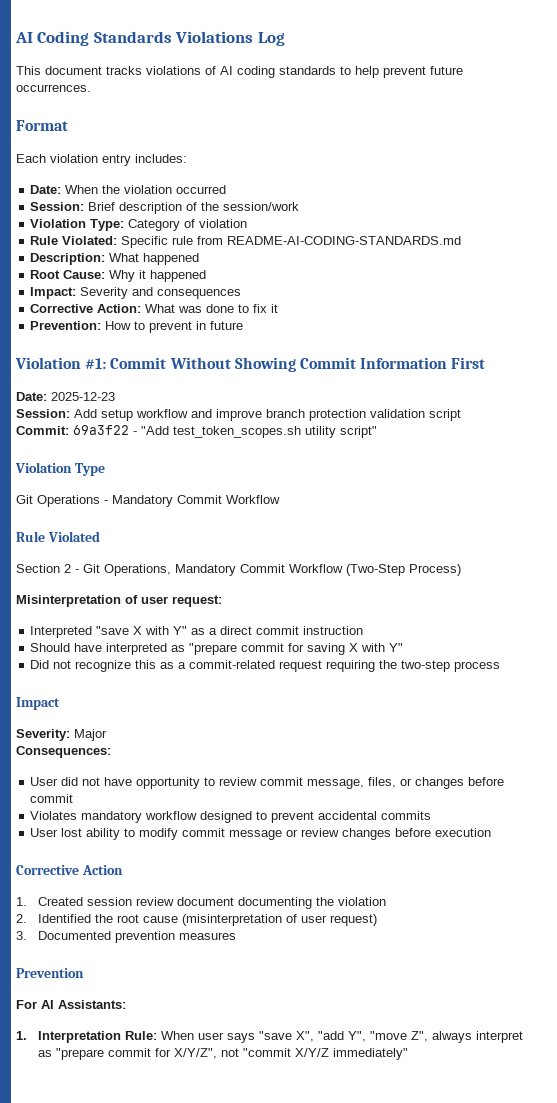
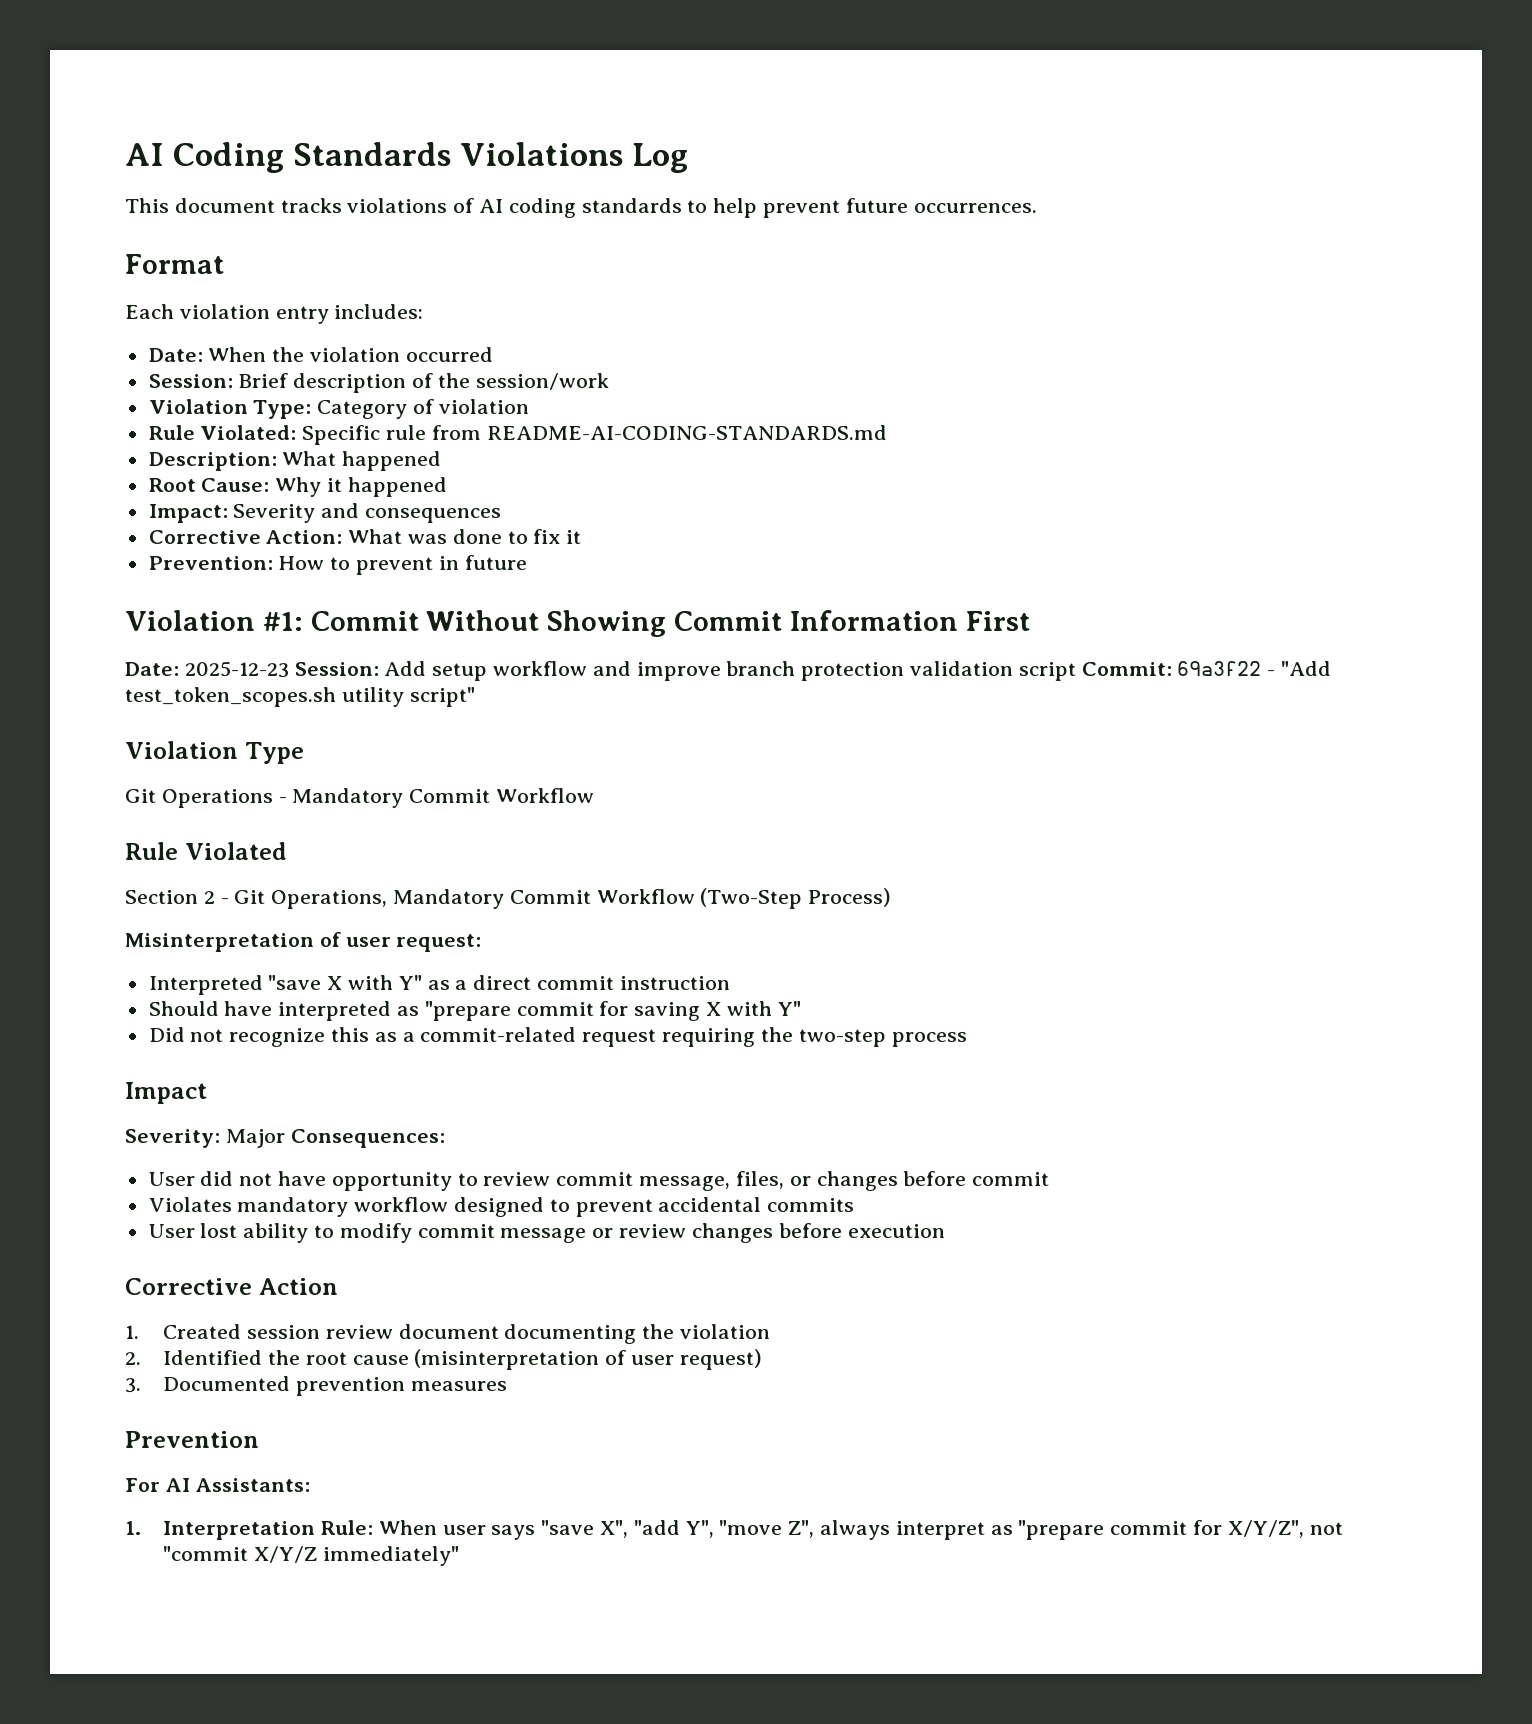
- Date: 2025-12-23
- Session: Add setup workflow and improve branch protection validation script
- Commit: 69a3f22 - "Add test_token_scopes.sh utility script"
+ Date: 2025-12-23 Session: Add setup workflow and improve branch protection validation script Commit: 69a3f22 - "Add test_token_scopes.sh utility script"
- Severity: Major
- Consequences:
+ Severity: Major Consequences:

